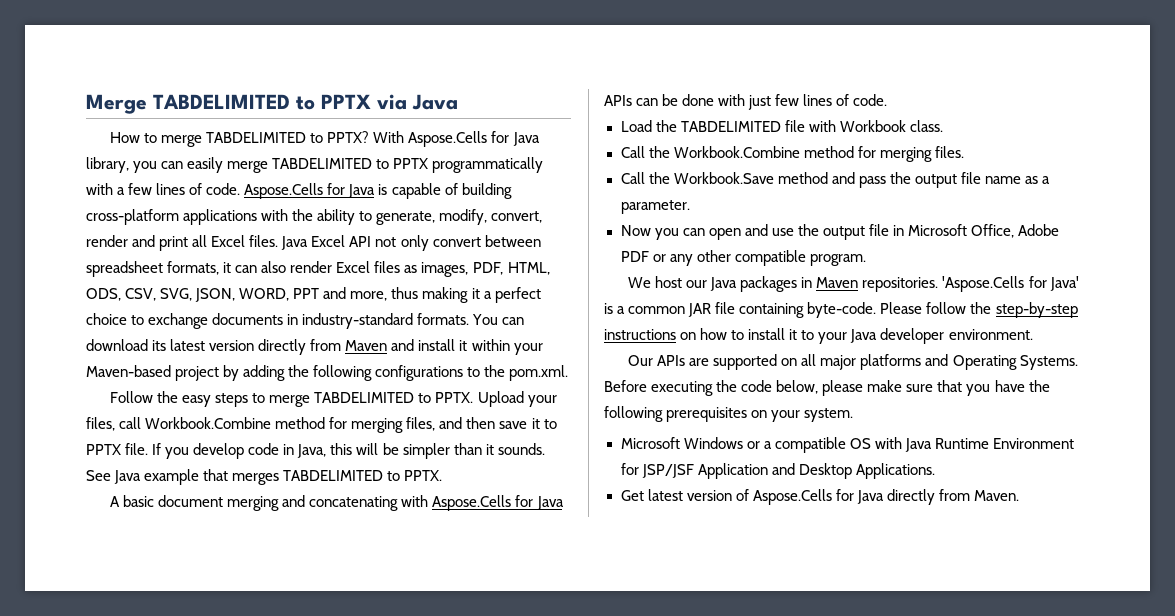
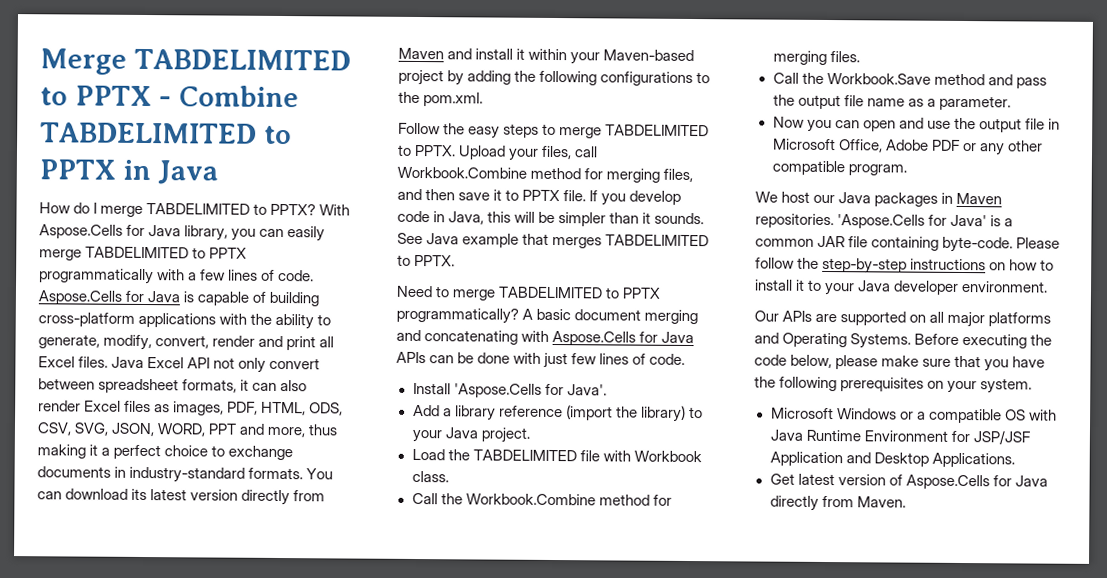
- Merge TABDELIMITED to PPTX via Java
+ Merge TABDELIMITED to PPTX - Combine TABDELIMITED to PPTX in Java
- How to merge TABDELIMITED to PPTX?
+ How do I merge TABDELIMITED to PPTX?
+ Need to merge TABDELIMITED to PPTX programmatically?
+ Install 'Aspose.Cells for Java'.
+ Add a library reference (import the library) to your Java project.

